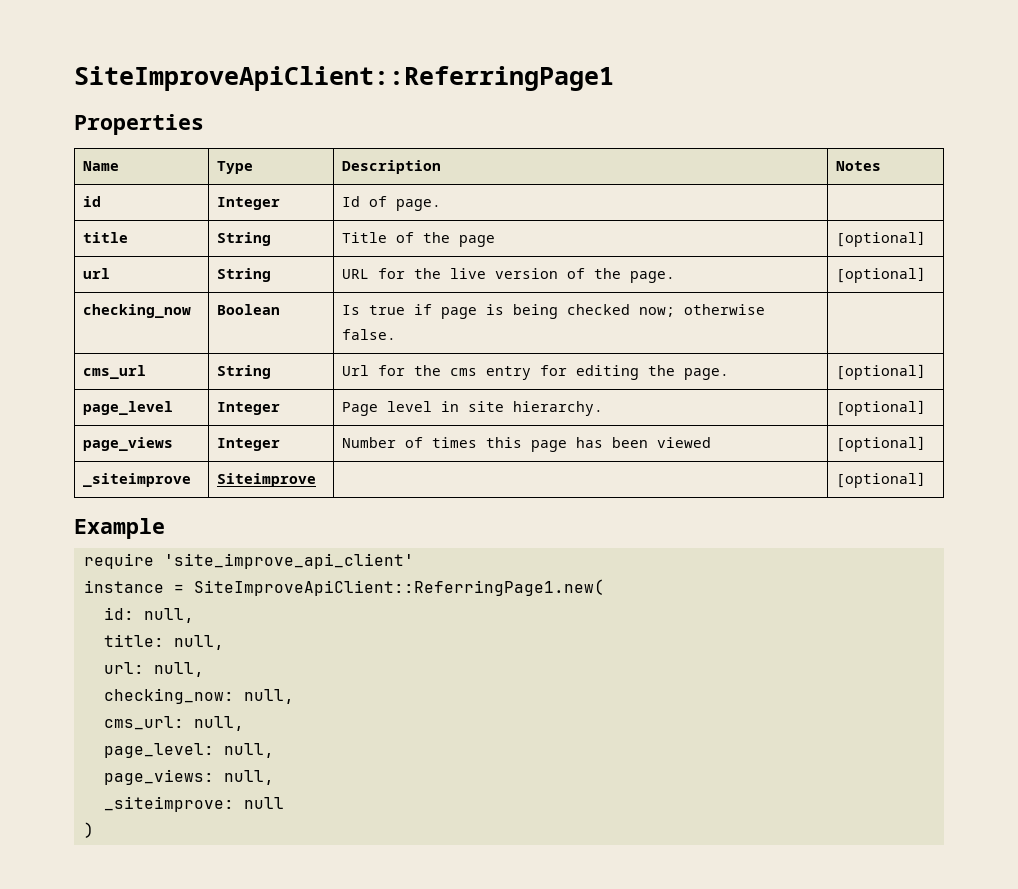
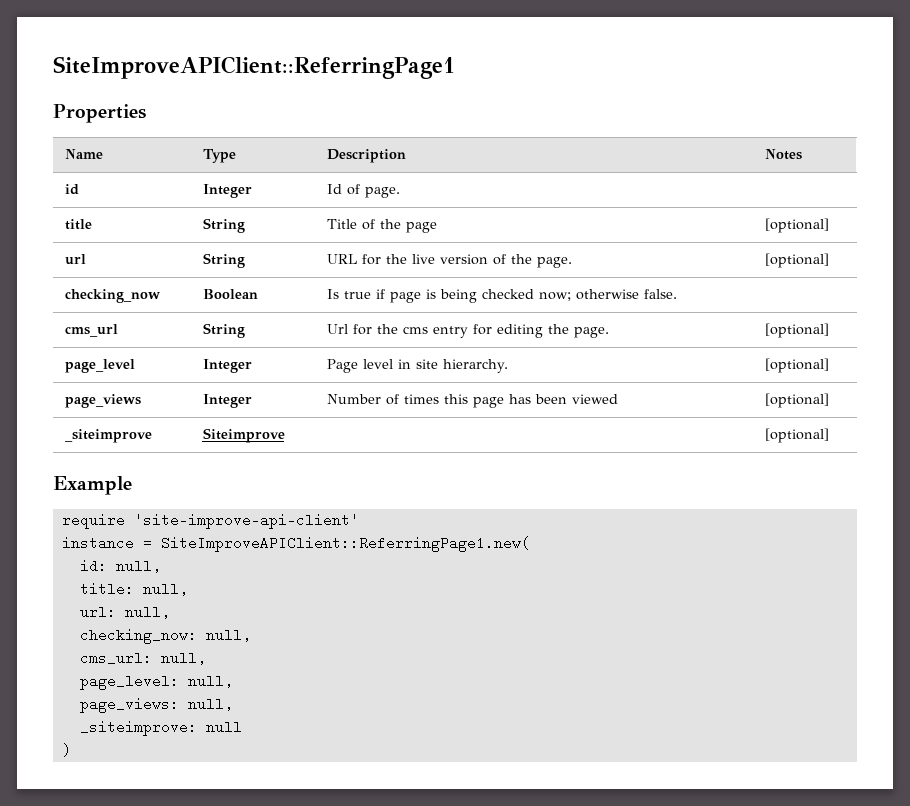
- SiteImproveApiClient::ReferringPage1
+ SiteImproveAPIClient::ReferringPage1
- require 'site_improve_api_client'
+ require 'site-improve-api-client'
- instance = SiteImproveApiClient::ReferringPage1.new(
+ instance = SiteImproveAPIClient::ReferringPage1.new(

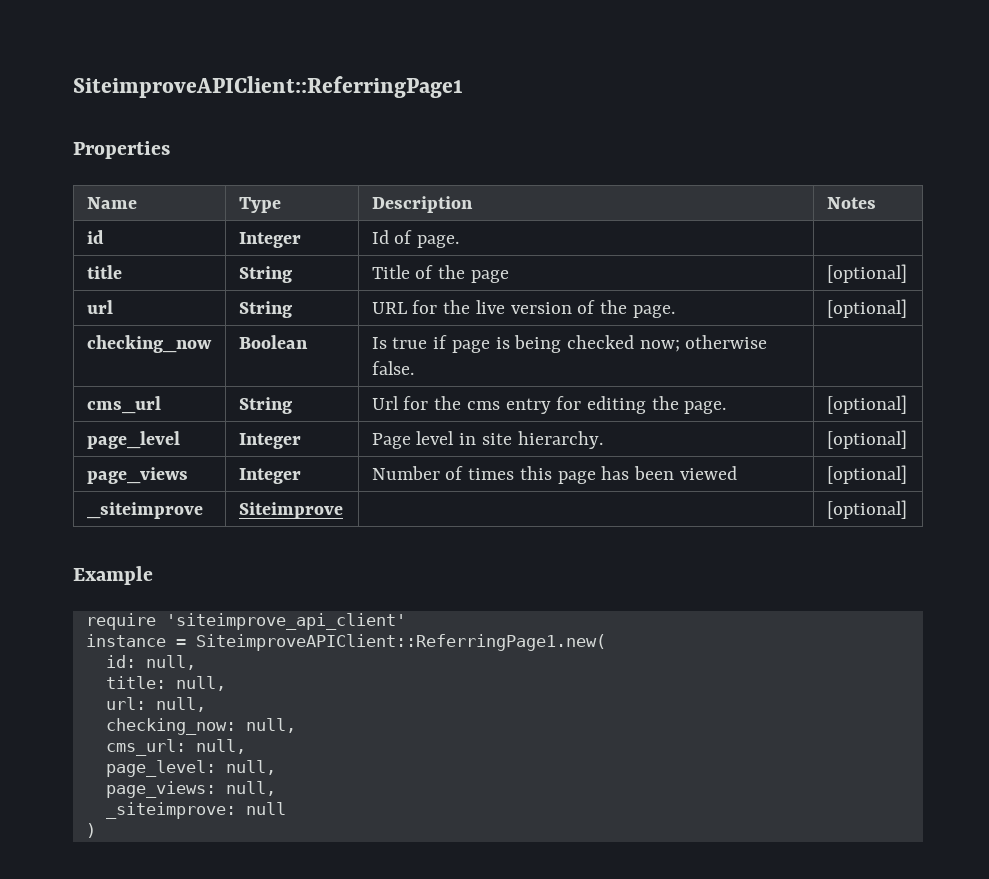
- SiteImproveAPIClient::ReferringPage1
+ SiteimproveAPIClient::ReferringPage1
- require 'site-improve-api-client'
+ require 'siteimprove_api_client'
- instance = SiteImproveAPIClient::ReferringPage1.new(
+ instance = SiteimproveAPIClient::ReferringPage1.new(

